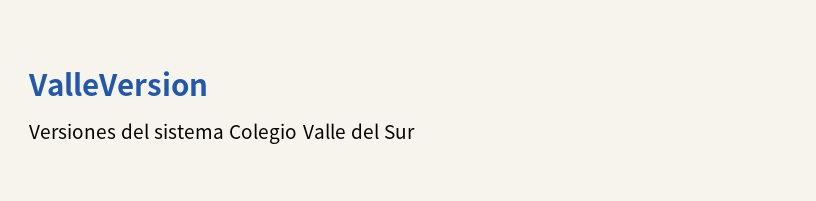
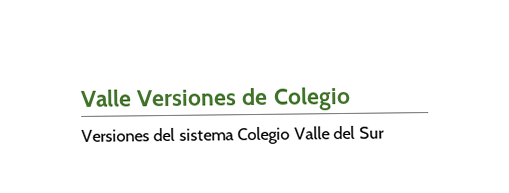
- ValleVersion
+ Valle Versiones de Colegio

